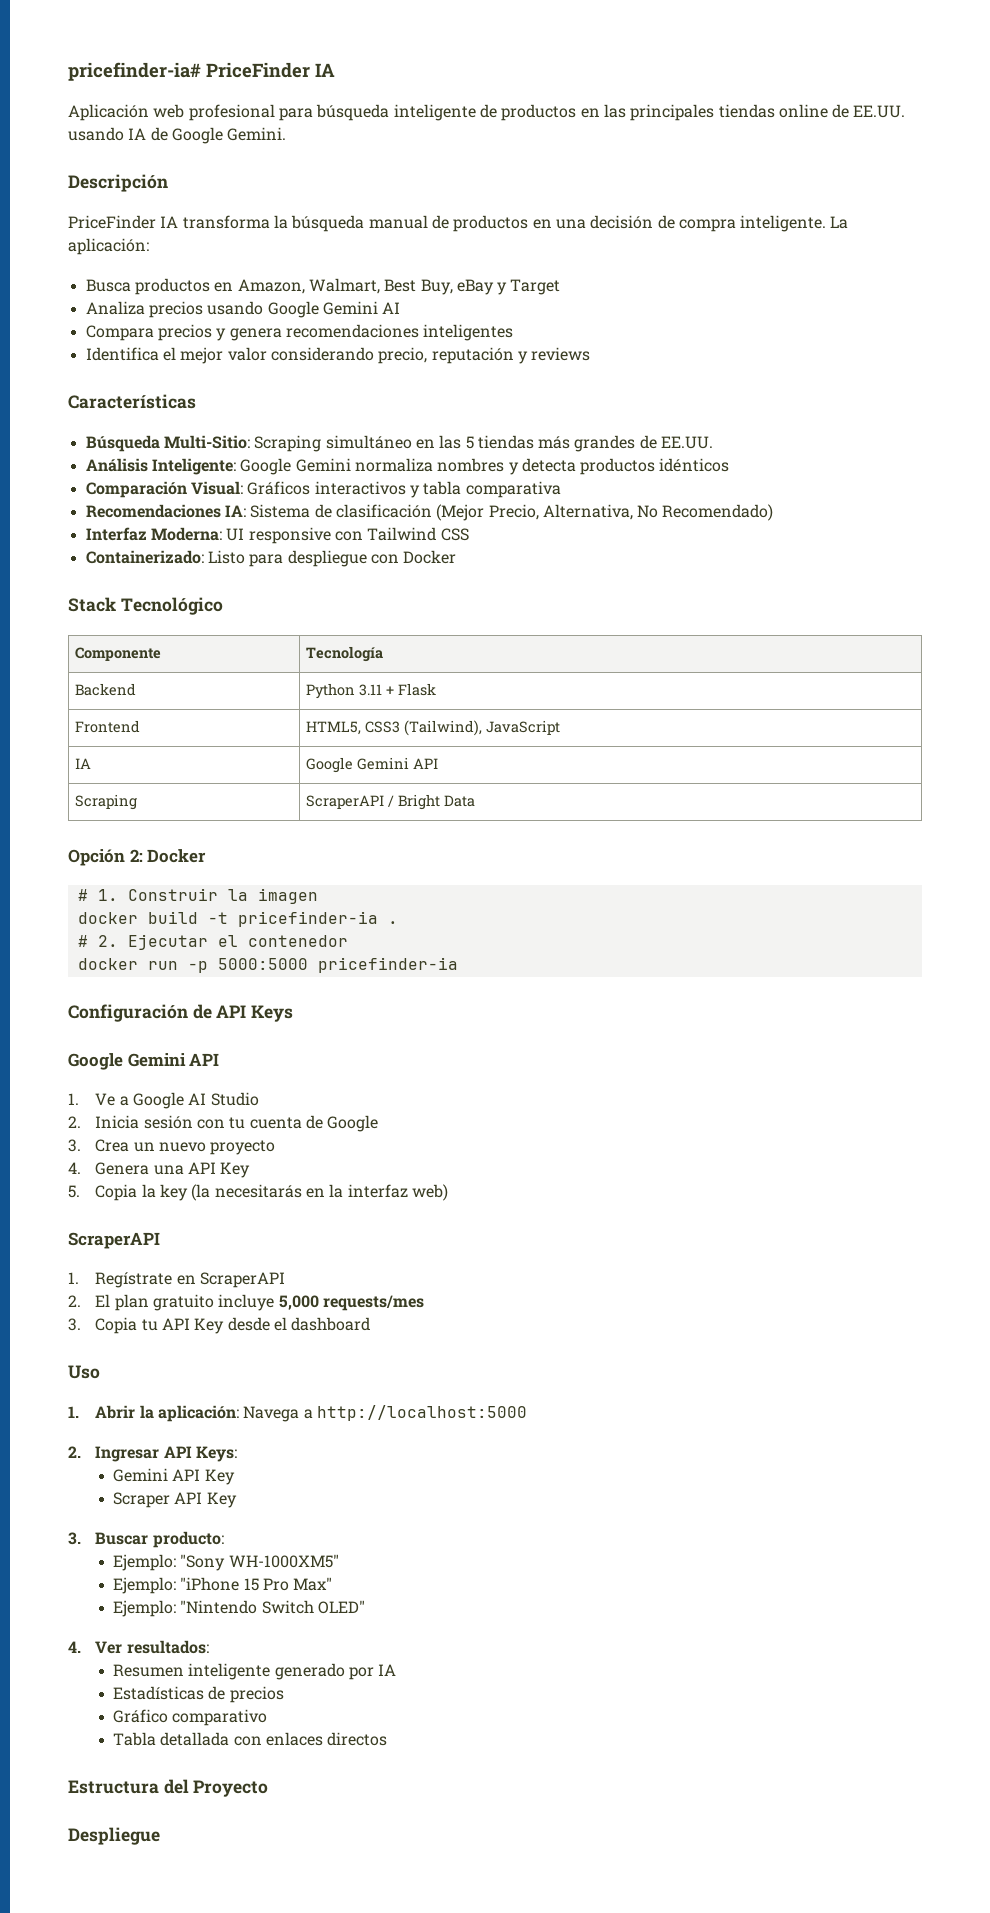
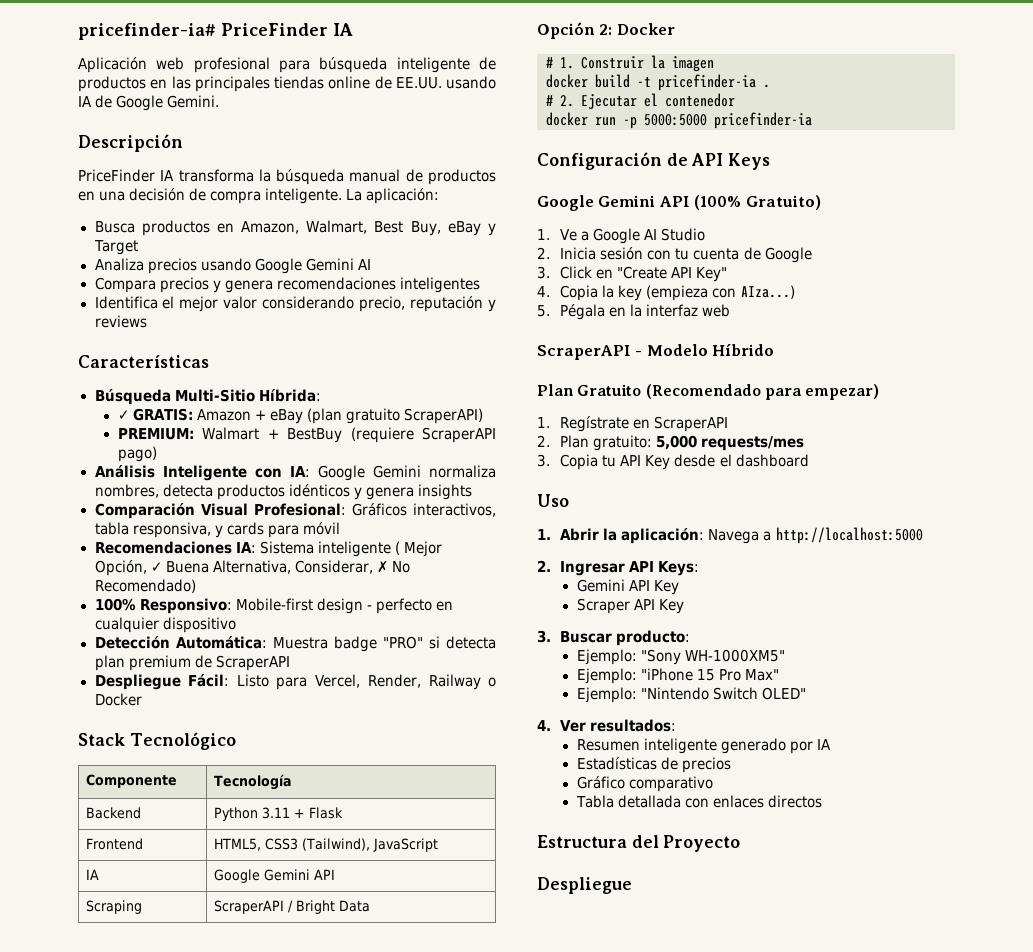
- Búsqueda Multi-Sitio: Scraping simultáneo en las 5 tiendas más grandes de EE.UU.
- Análisis Inteligente: Google Gemini normaliza nombres y detecta productos idénticos
- Comparación Visual: Gráficos interactivos y tabla comparativa
- Recomendaciones IA: Sistema de clasificación (Mejor Precio, Alternativa, No Recomendado)
- Interfaz Moderna: UI responsive con Tailwind CSS
- Containerizado: Listo para despliegue con Docker
+ Búsqueda Multi-Sitio Híbrida:
+ ✓ GRATIS: Amazon + eBay (plan gratuito ScraperAPI)
+ PREMIUM: Walmart + BestBuy (requiere ScraperAPI pago)
+ Análisis Inteligente con IA: Google Gemini normaliza nombres, detecta productos idénticos y genera insights
+ Comparación Visual Profesional: Gráficos interactivos, tabla responsiva, y cards para móvil
+ Recomendaciones IA: Sistema inteligente ( Mejor Opción, ✓ Buena Alternativa, Considerar, ✗ No Recomendado)
+ 100% Responsivo: Mobile-first design - perfecto en cualquier dispositivo
+ Detección Automática: Muestra badge "PRO" si detecta plan premium de ScraperAPI
+ Despliegue Fácil: Listo para Vercel, Render, Railway o Docker
  Configuración de API Keys
- Google Gemini API
+ Google Gemini API (100% Gratuito)
- 3. Crea un nuevo proyecto
- 4. Genera una API Key
- 5. Copia la key (la necesitarás en la interfaz web)
- ScraperAPI
+ 3. Click en "Create API Key"
+ 4. Copia la key (empieza con AIza...)
+ 5. Pégala en la interfaz web
+ ScraperAPI - Modelo Híbrido
+ Plan Gratuito (Recomendado para empezar)
- 2. El plan gratuito incluye 5,000 requests/mes
+ 2. Plan gratuito: 5,000 requests/mes

